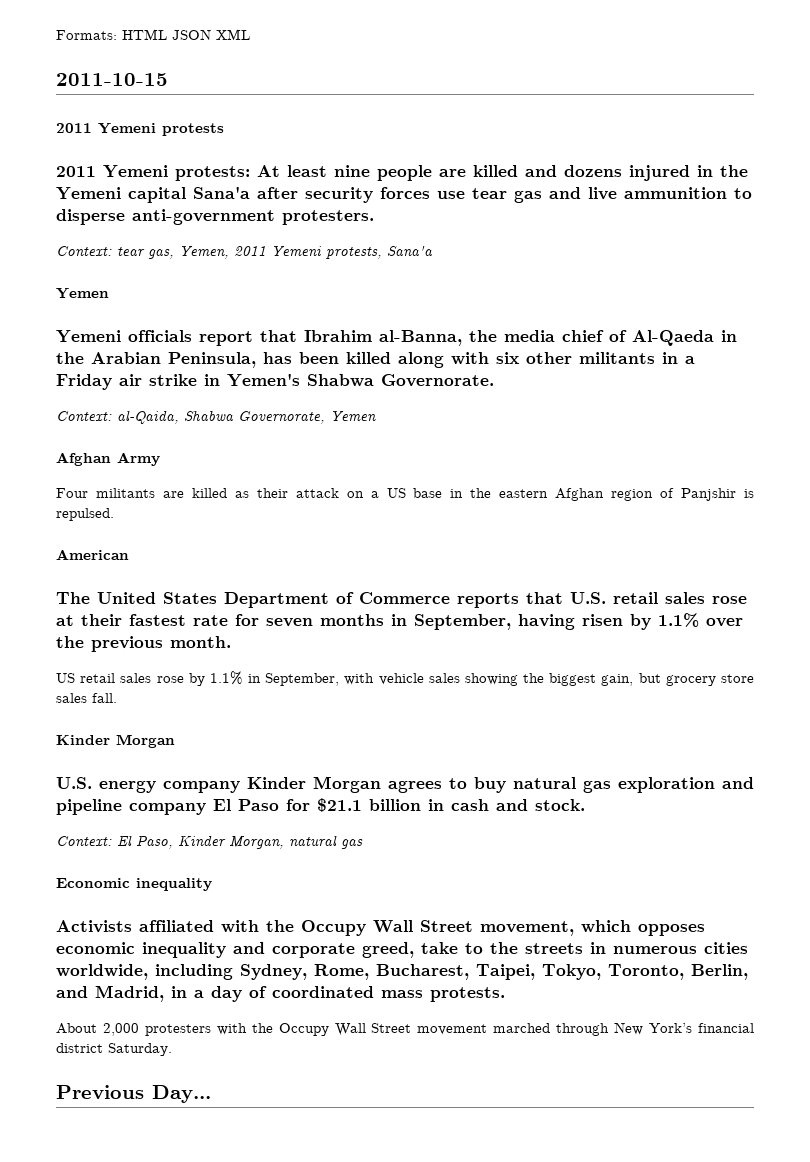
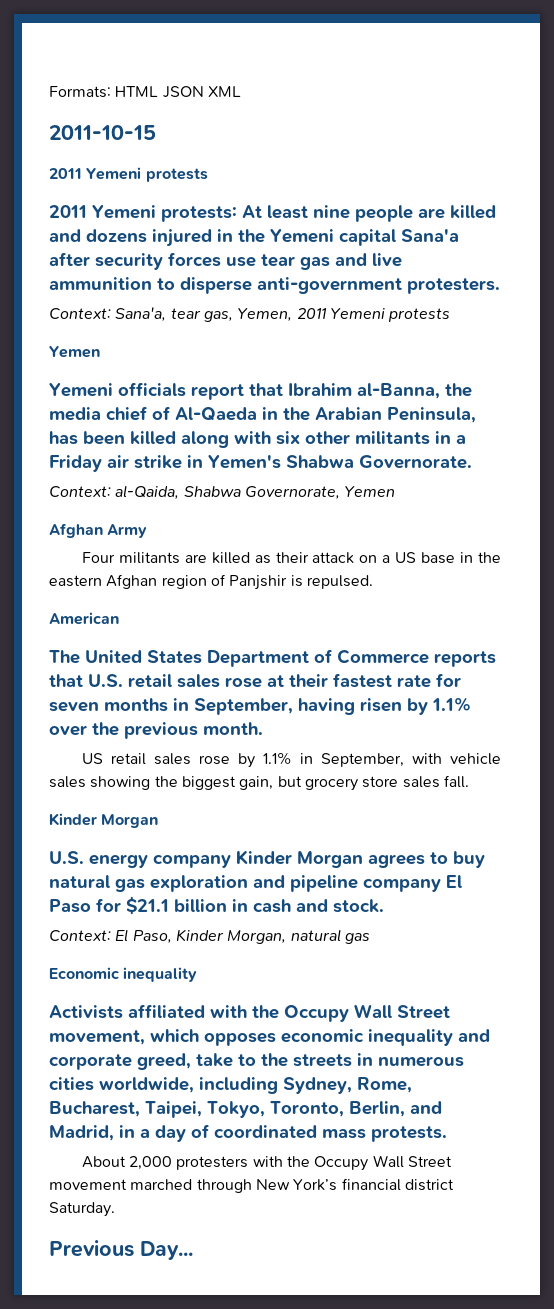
- Context: tear gas, Yemen, 2011 Yemeni protests, Sana'a
+ Context: Sana'a, tear gas, Yemen, 2011 Yemeni protests

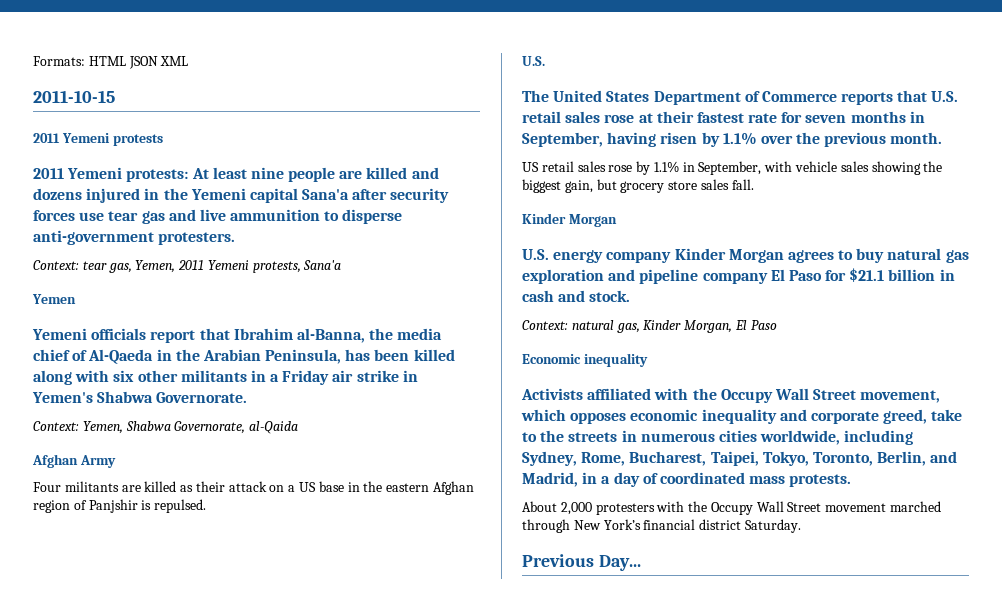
- Context: Sana'a, tear gas, Yemen, 2011 Yemeni protests
+ Context: tear gas, Yemen, 2011 Yemeni protests, Sana'a
- Context: al-Qaida, Shabwa Governorate, Yemen
+ Context: Yemen, Shabwa Governorate, al-Qaida
  Four militants are killed as their attack on a US base in the eastern Afghan region of Panjshir is repulsed.
- American
+ U.S.
- Context: El Paso, Kinder Morgan, natural gas
+ Context: natural gas, Kinder Morgan, El Paso

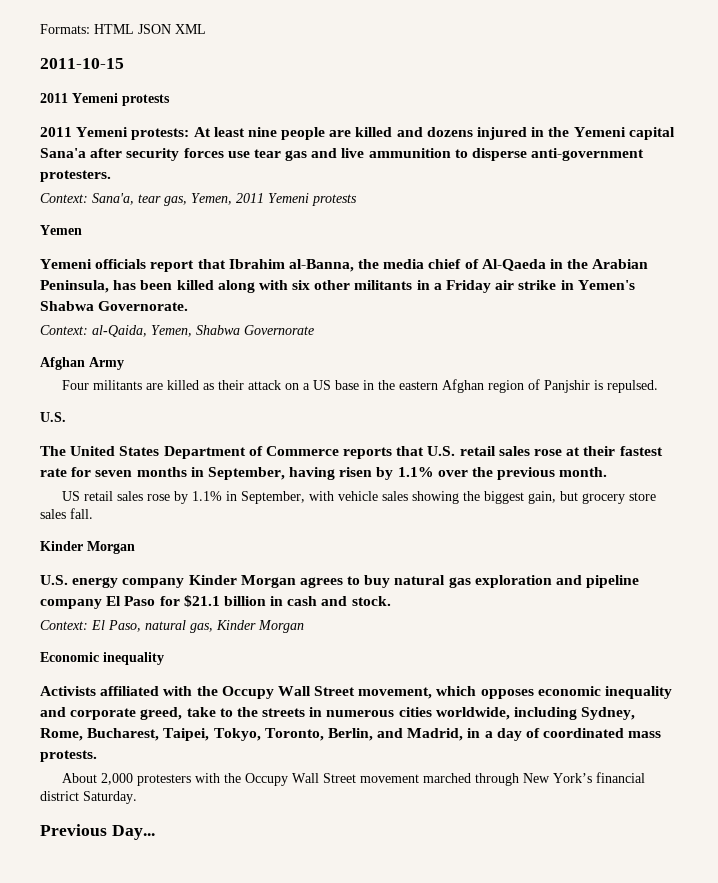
- Context: tear gas, Yemen, 2011 Yemeni protests, Sana'a
+ Context: Sana'a, tear gas, Yemen, 2011 Yemeni protests
- Context: Yemen, Shabwa Governorate, al-Qaida
+ Context: al-Qaida, Yemen, Shabwa Governorate
- Context: natural gas, Kinder Morgan, El Paso
+ Context: El Paso, natural gas, Kinder Morgan

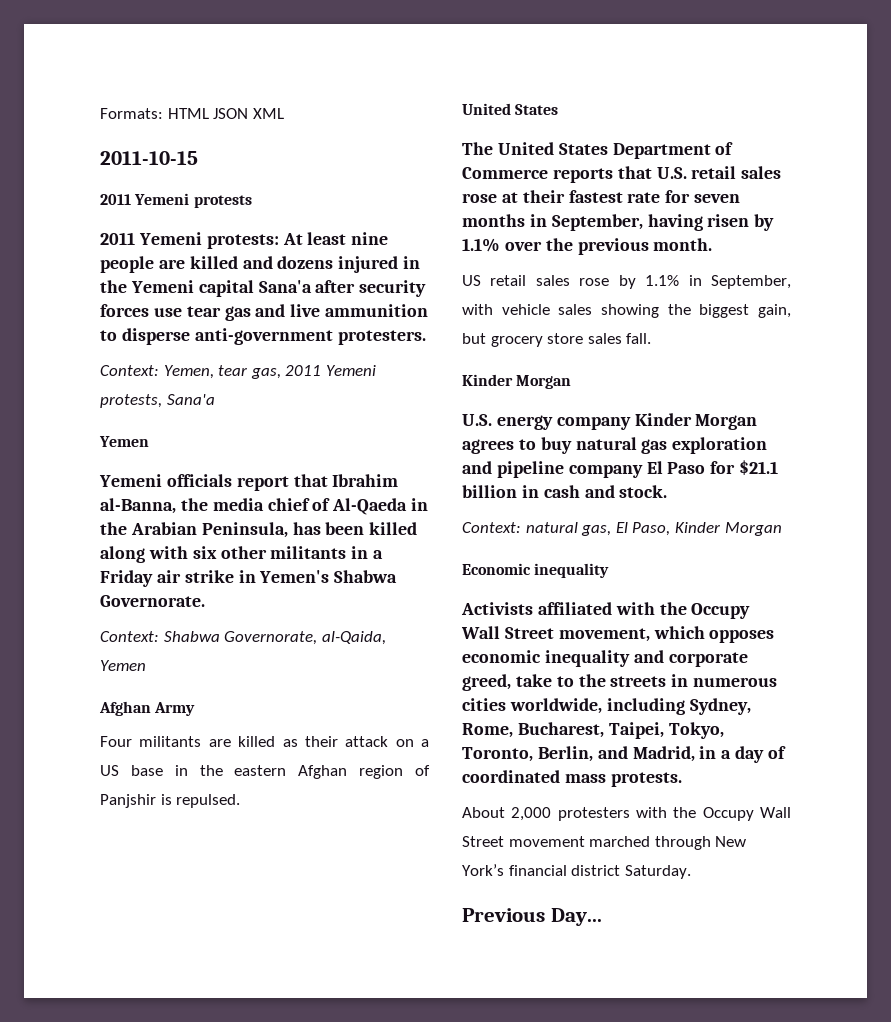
- Context: Sana'a, tear gas, Yemen, 2011 Yemeni protests
+ Context: Yemen, tear gas, 2011 Yemeni protests, Sana'a
- Context: al-Qaida, Yemen, Shabwa Governorate
+ Context: Shabwa Governorate, al-Qaida, Yemen
  Four militants are killed as their attack on a US base in the eastern Afghan region of Panjshir is repulsed.
- U.S.
+ United States
- Context: El Paso, natural gas, Kinder Morgan
+ Context: natural gas, El Paso, Kinder Morgan

